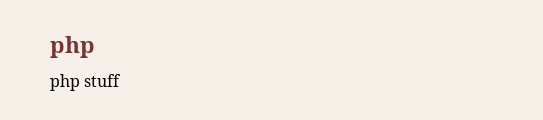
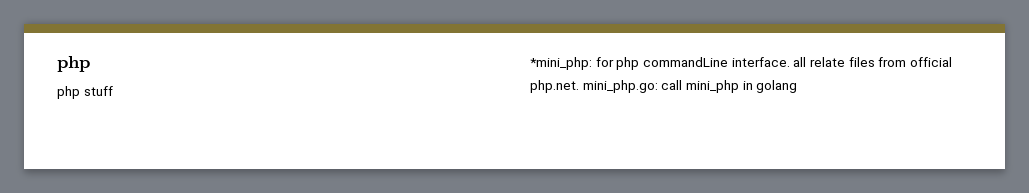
+ *mini_php: for php commandLine interface. all relate files from official php.net. mini_php.go: call mini_php in golang

